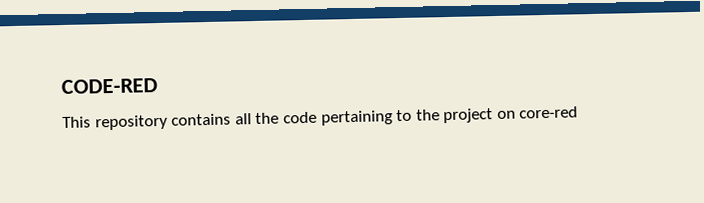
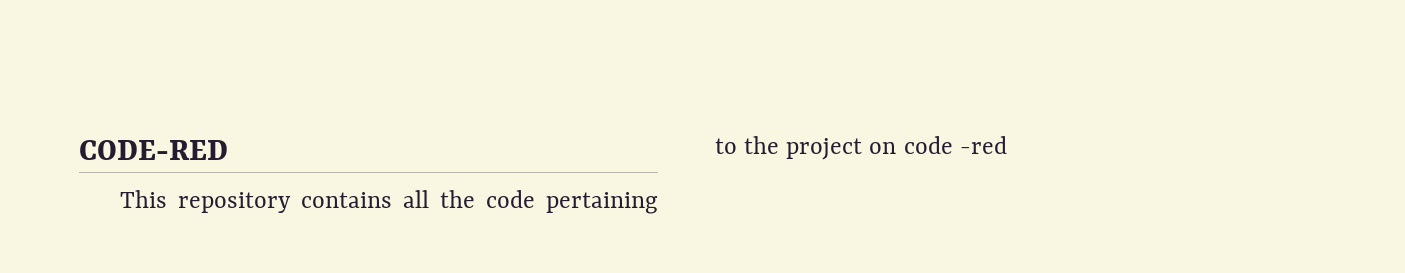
- This repository contains all the code pertaining to the project on core-red
+ This repository contains all the code pertaining to the project on code -red

